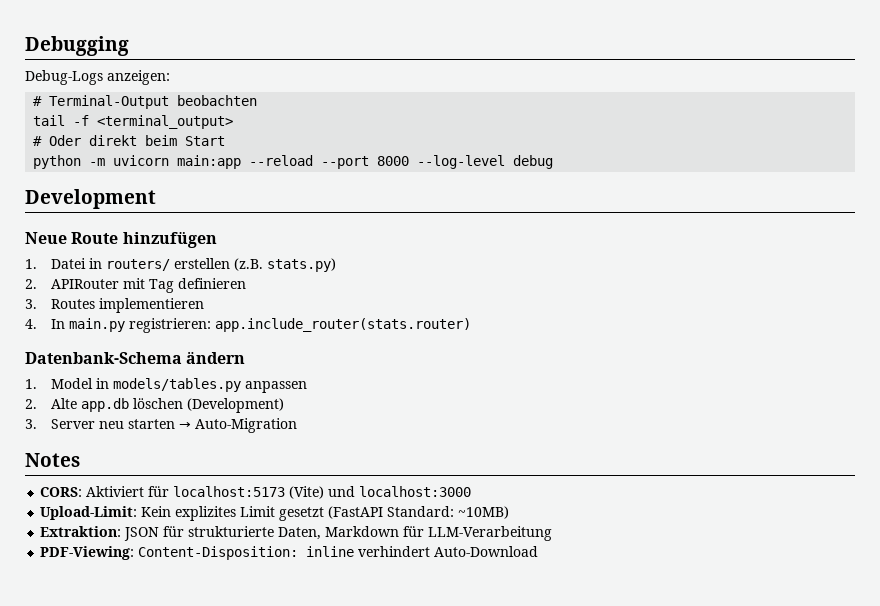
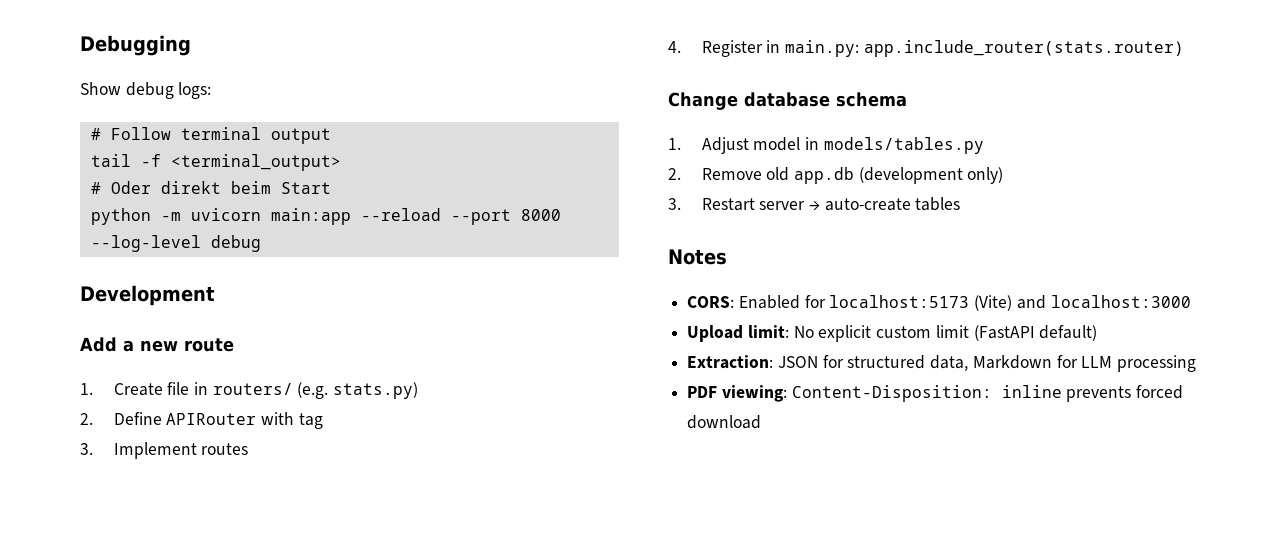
- Debug-Logs anzeigen:
- # Terminal-Output beobachten
+ Show debug logs:
+ # Follow terminal output
- Neue Route hinzufügen
- 1. Datei in routers/ erstellen (z.B. stats.py)
- 2. APIRouter mit Tag definieren
- 3. Routes implementieren
+ Add a new route
+ 1. Create file in routers/ (e.g. stats.py)
+ 2. Define APIRouter with tag
+ 3. Implement routes
- 4. In main.py registrieren: app.include_router(stats.router)
- Datenbank-Schema ändern
- 1. Model in models/tables.py anpassen
- 2. Alte app.db löschen (Development)
- 3. Server neu starten → Auto-Migration
+ 4. Register in main.py: app.include_router(stats.router)
+ Change database schema
+ 1. Adjust model in models/tables.py
+ 2. Remove old app.db (development only)
+ 3. Restart server → auto-create tables
- CORS: Aktiviert für localhost:5173 (Vite) und localhost:3000
+ CORS: Enabled for localhost:5173 (Vite) and localhost:3000
- Upload-Limit: Kein explizites Limit gesetzt (FastAPI Standard: ~10MB)
- Extraktion: JSON für strukturierte Daten, Markdown für LLM-Verarbeitung
- PDF-Viewing: Content-Disposition: inline verhindert Auto-Download
+ Upload limit: No explicit custom limit (FastAPI default)
+ Extraction: JSON for structured data, Markdown for LLM processing
+ PDF viewing: Content-Disposition: inline prevents forced download

